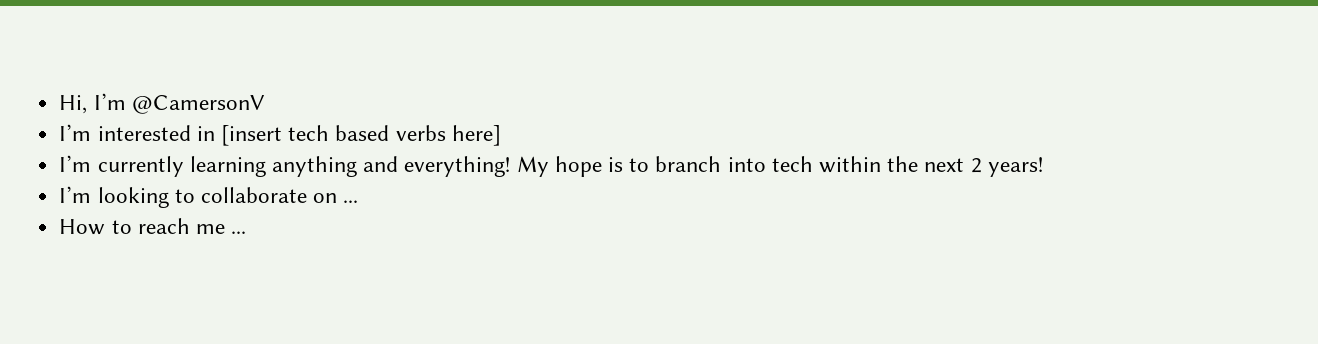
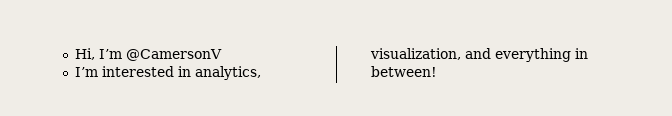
- I’m interested in [insert tech based verbs here]
- I’m currently learning anything and everything! My hope is to branch into tech within the next 2 years!
- I’m looking to collaborate on ...
- How to reach me ...
+ I’m interested in analytics, visualization, and everything in between!

